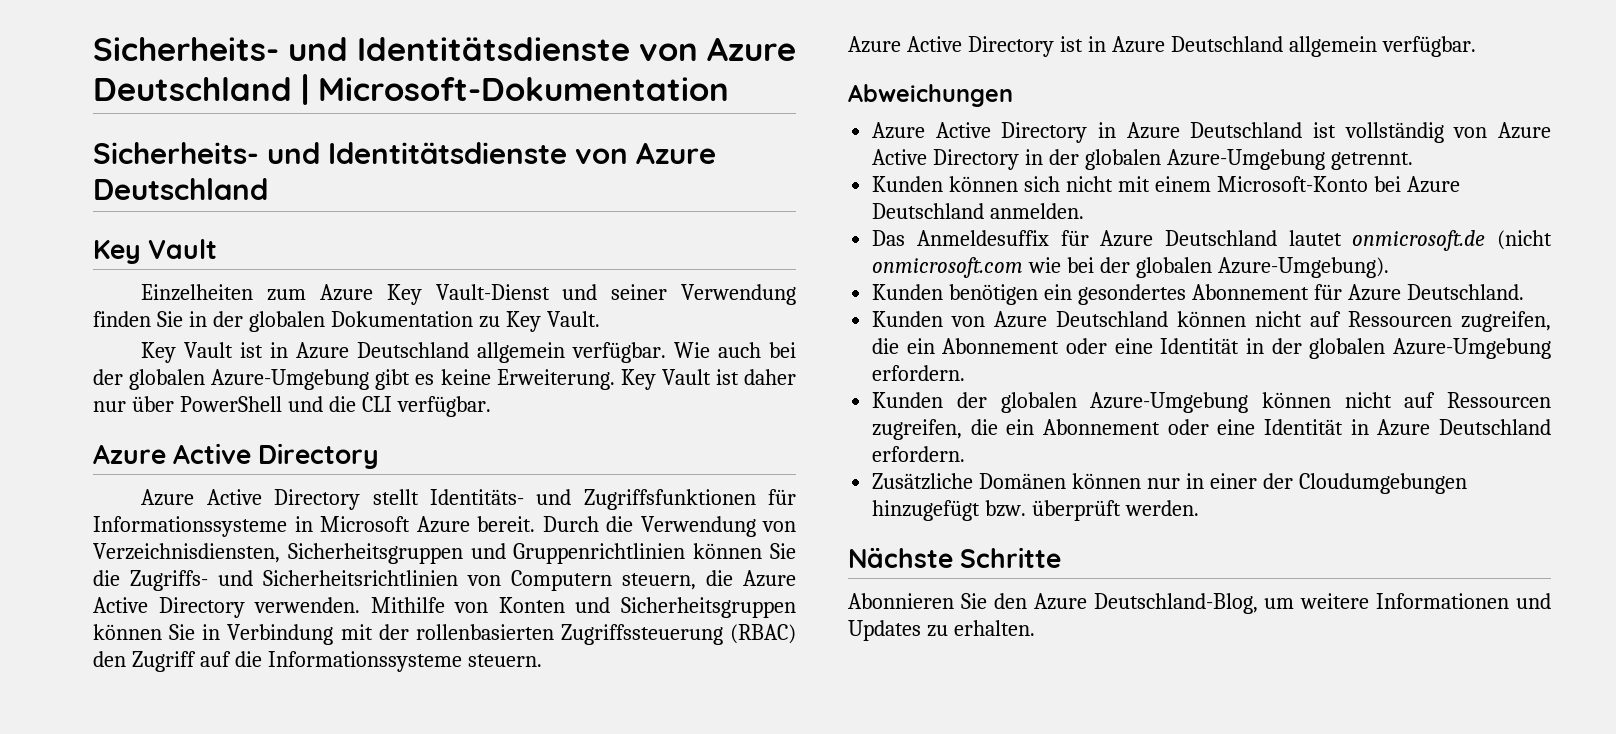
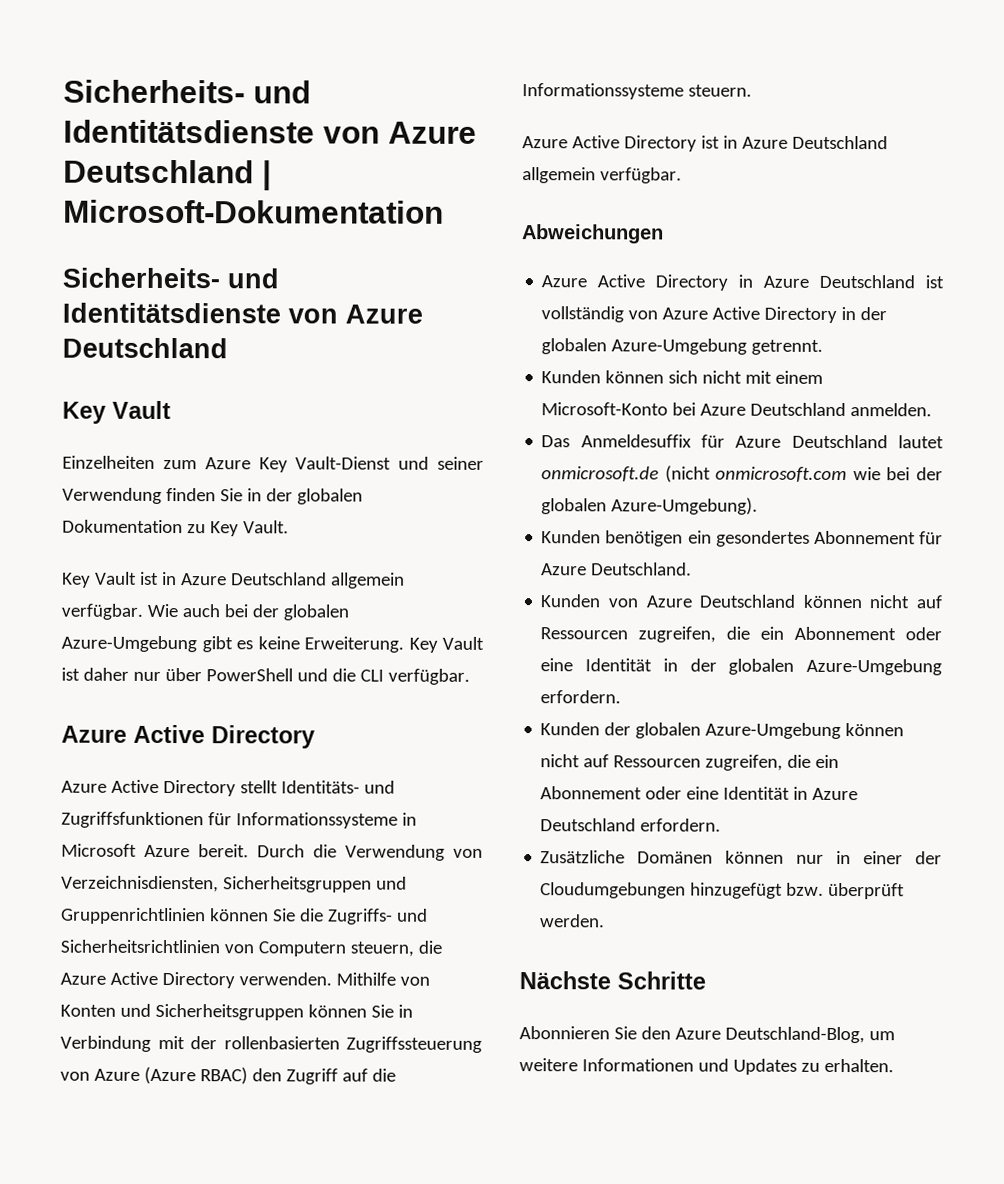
- Mithilfe von Konten und Sicherheitsgruppen können Sie in Verbindung mit der rollenbasierten Zugriffssteuerung (RBAC) den Zugriff auf die Informationssysteme steuern.
+ Mithilfe von Konten und Sicherheitsgruppen können Sie in Verbindung mit der rollenbasierten Zugriffssteuerung von Azure (Azure RBAC) den Zugriff auf die Informationssysteme steuern.

